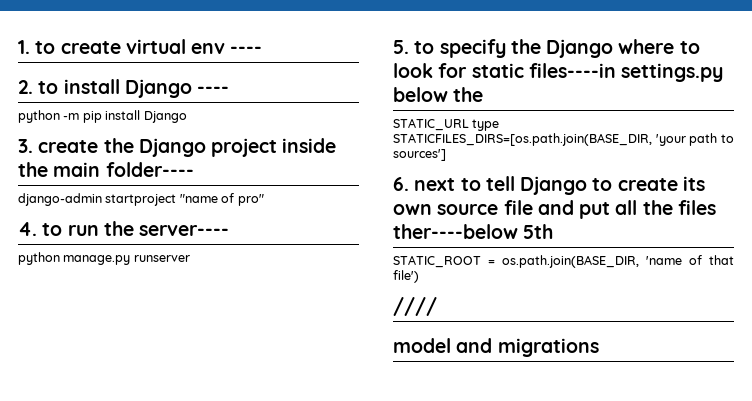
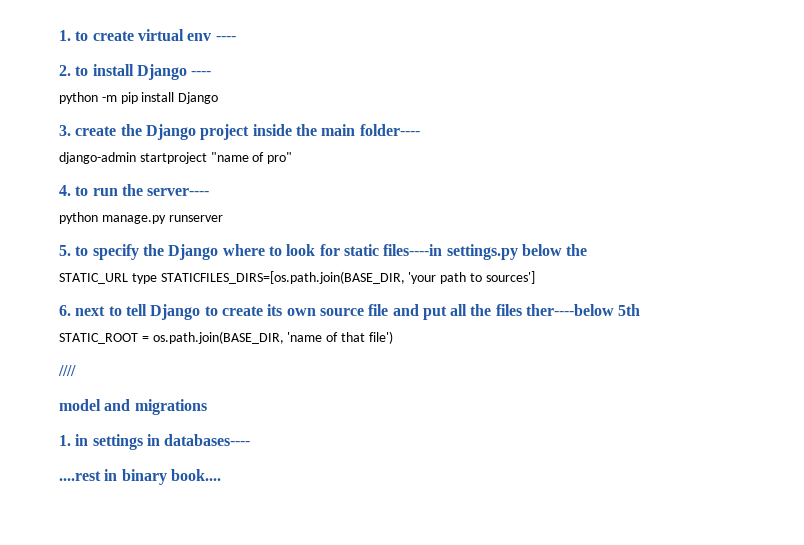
+ 1. in settings in databases----
+ ....rest in binary book....

